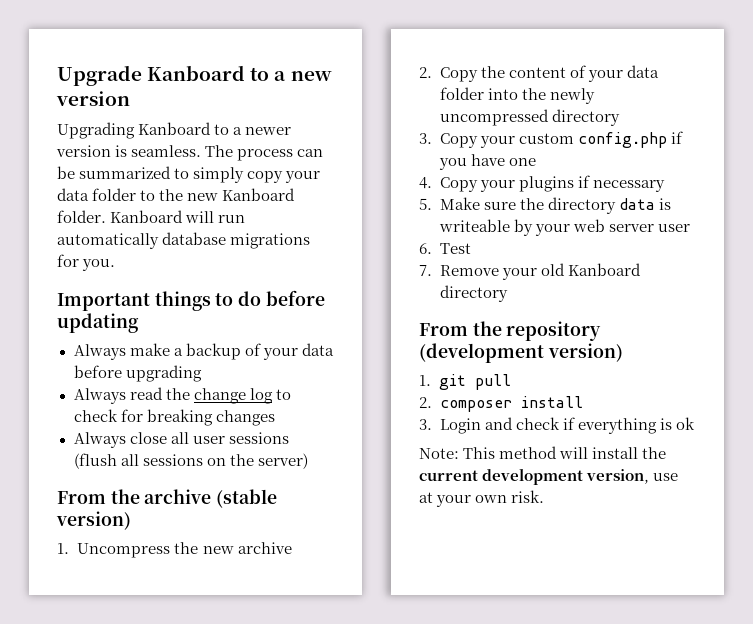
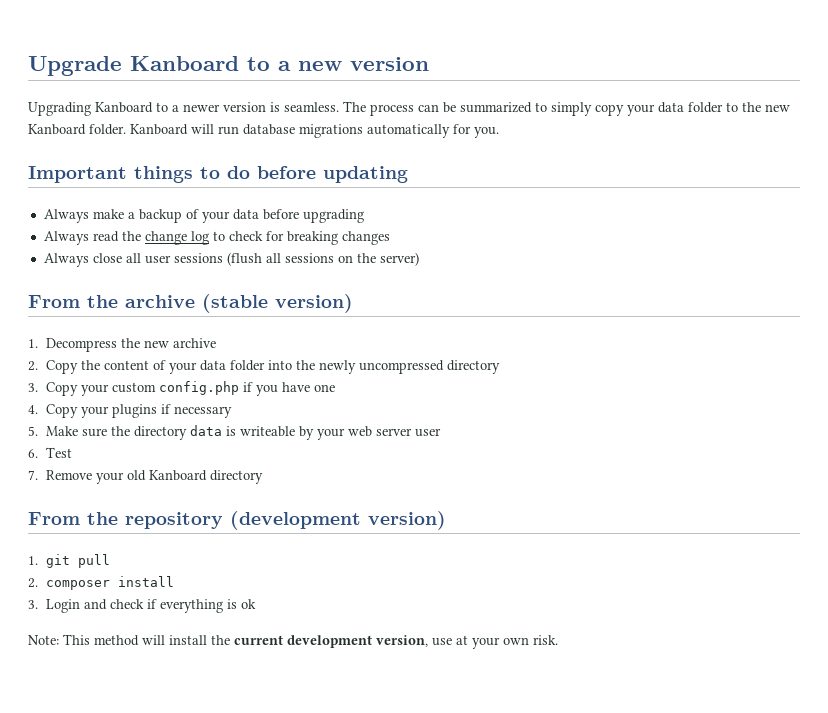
- Kanboard will run automatically database migrations for you.
+ Kanboard will run database migrations automatically for you.
- 1. Uncompress the new archive
+ 1. Decompress the new archive

